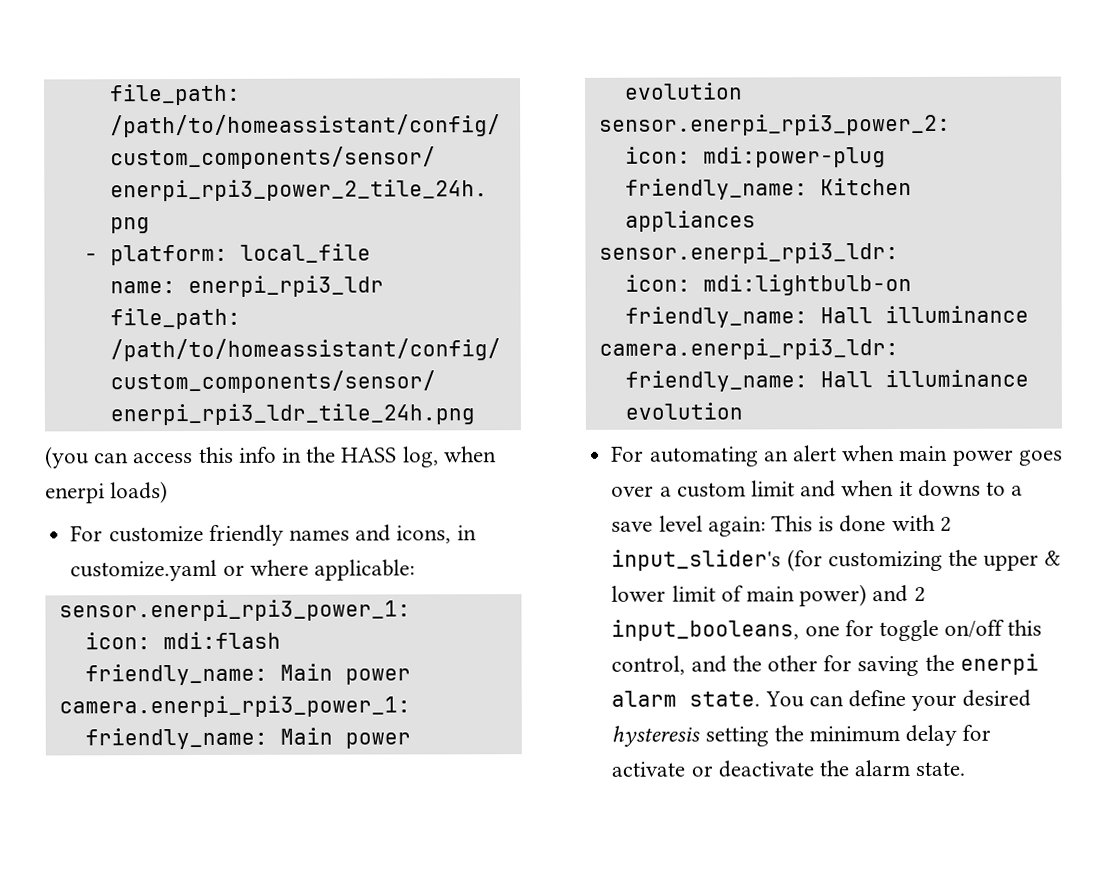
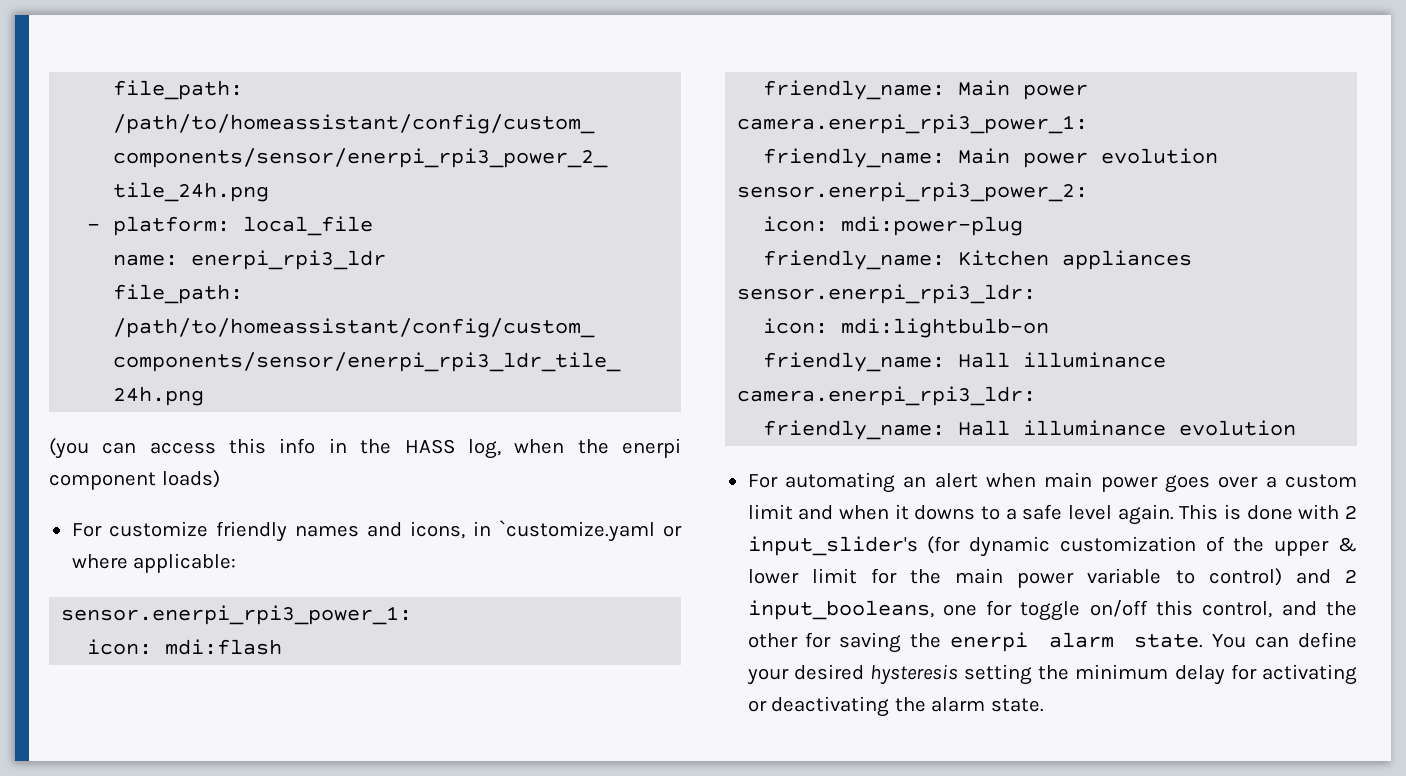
- (you can access this info in the HASS log, when enerpi loads)
+ (you can access this info in the HASS log, when the enerpi component loads)
- For customize friendly names and icons, in customize.yaml or where applicable:
+ For customize friendly names and icons, in `customize.yaml or where applicable:
- For automating an alert when main power goes over a custom limit and when it downs to a save level again: This is done with 2 input_slider's (for customizing the upper & lower limit of main power) and 2 input_booleans, one for toggle on/off this control, and the other for saving the enerpi alarm state.
+ For automating an alert when main power goes over a custom limit and when it downs to a safe level again. This is done with 2 input_slider's (for dynamic customization of the upper & lower limit for the main power variable to control) and 2 input_booleans, one for toggle on/off this control, and the other for saving the enerpi alarm state.
- You can define your desired hysteresis setting the minimum delay for activate or deactivate the alarm state.
+ You can define your desired hysteresis setting the minimum delay for activating or deactivating the alarm state.

